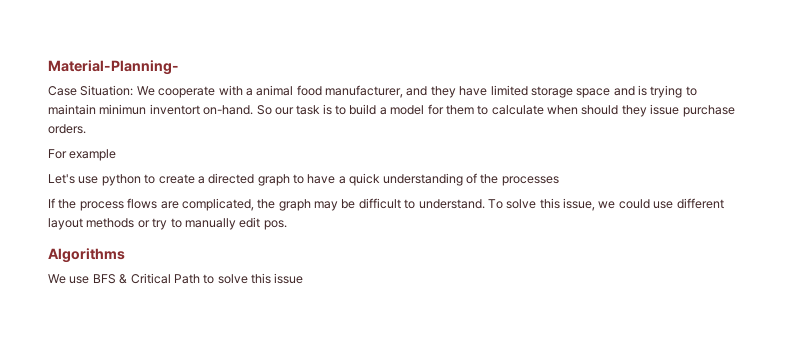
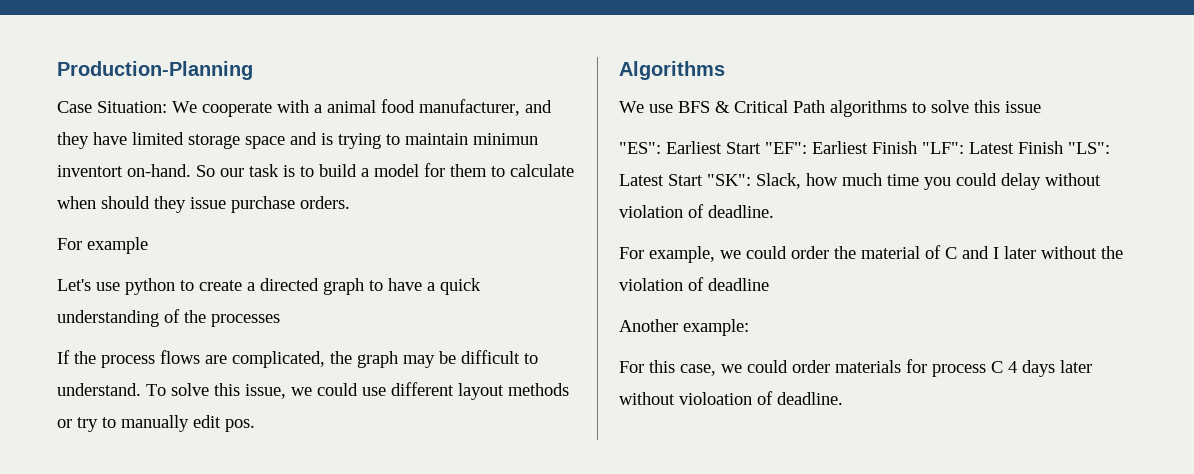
- Material-Planning-
+ Production-Planning
- We use BFS & Critical Path to solve this issue
+ We use BFS & Critical Path algorithms to solve this issue
+ "ES": Earliest Start "EF": Earliest Finish "LF": Latest Finish "LS": Latest Start "SK": Slack, how much time you could delay without violation of deadline.
+ For example, we could order the material of C and I later without the violation of deadline
+ Another example:
+ For this case, we could order materials for process C 4 days later without violoation of deadline.

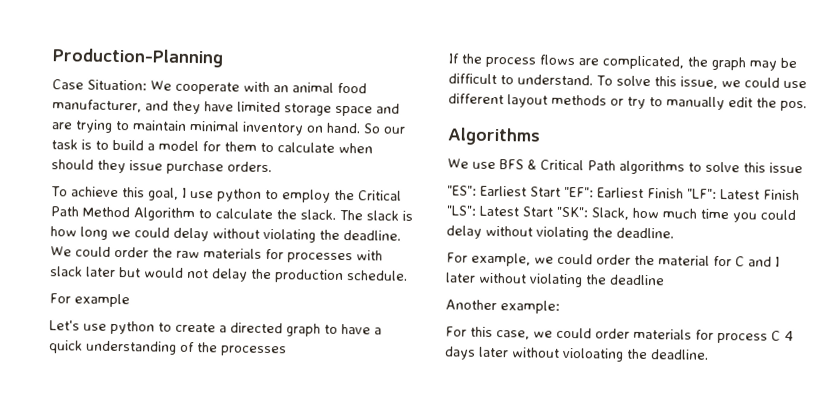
- Case Situation: We cooperate with a animal food manufacturer, and they have limited storage space and is trying to maintain minimun inventort on-hand.
+ Case Situation: We cooperate with an animal food manufacturer, and they have limited storage space and are trying to maintain minimal inventory on hand.
+ To achieve this goal, I use python to employ the Critical Path Method Algorithm to calculate the slack. The slack is how long we could delay without violating the deadline. We could order the raw materials for processes with slack later but would not delay the production schedule.
- To solve this issue, we could use different layout methods or try to manually edit pos.
+ To solve this issue, we could use different layout methods or try to manually edit the pos.
- "ES": Earliest Start "EF": Earliest Finish "LF": Latest Finish "LS": Latest Start "SK": Slack, how much time you could delay without violation of deadline.
+ "ES": Earliest Start "EF": Earliest Finish "LF": Latest Finish "LS": Latest Start "SK": Slack, how much time you could delay without violating the deadline.
- For example, we could order the material of C and I later without the violation of deadline
+ For example, we could order the material for C and I later without violating the deadline
- For this case, we could order materials for process C 4 days later without violoation of deadline.
+ For this case, we could order materials for process C 4 days later without violoating the deadline.

